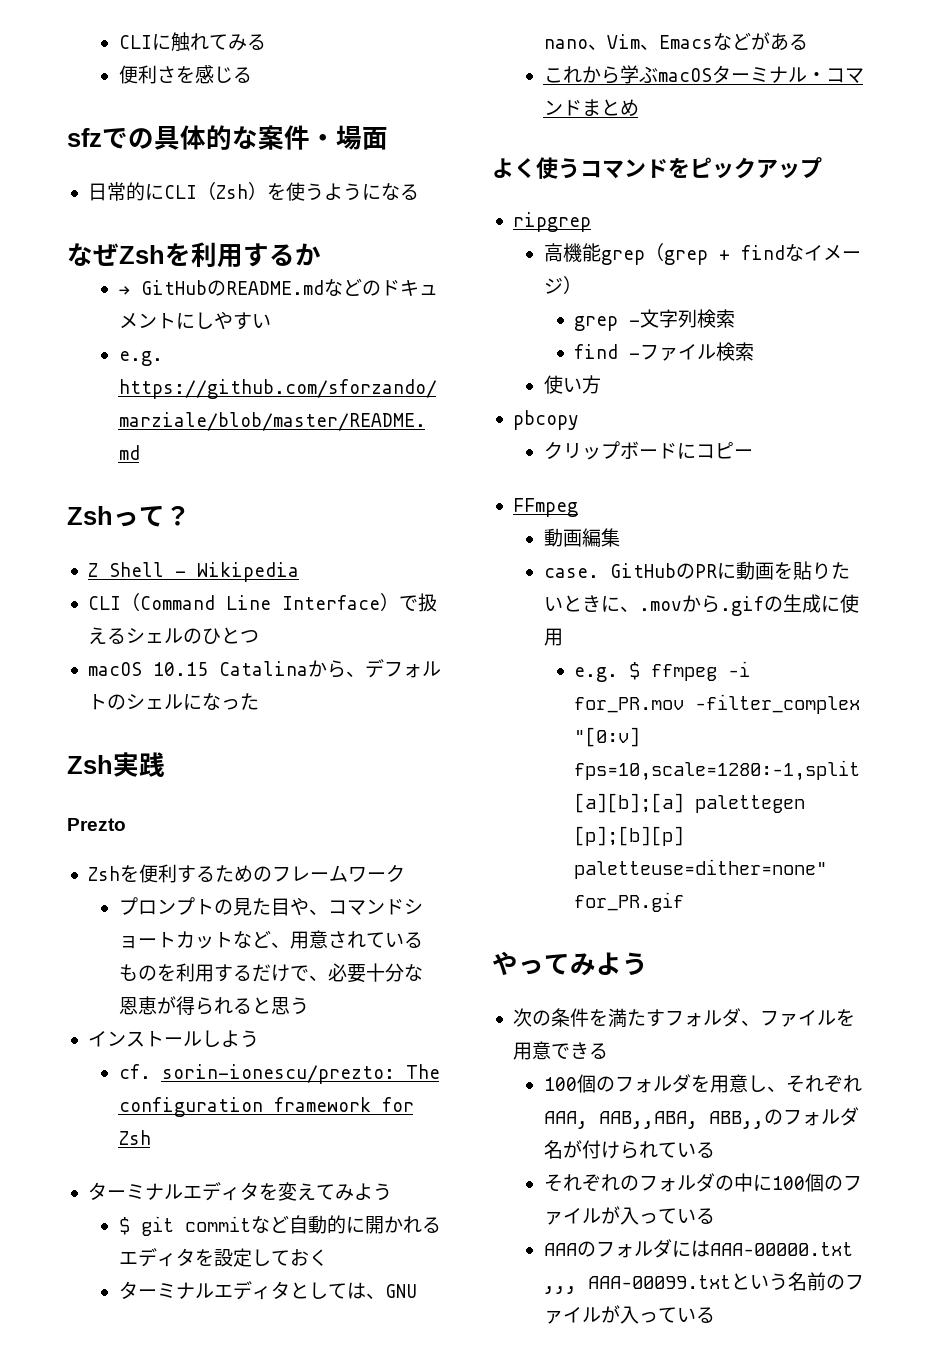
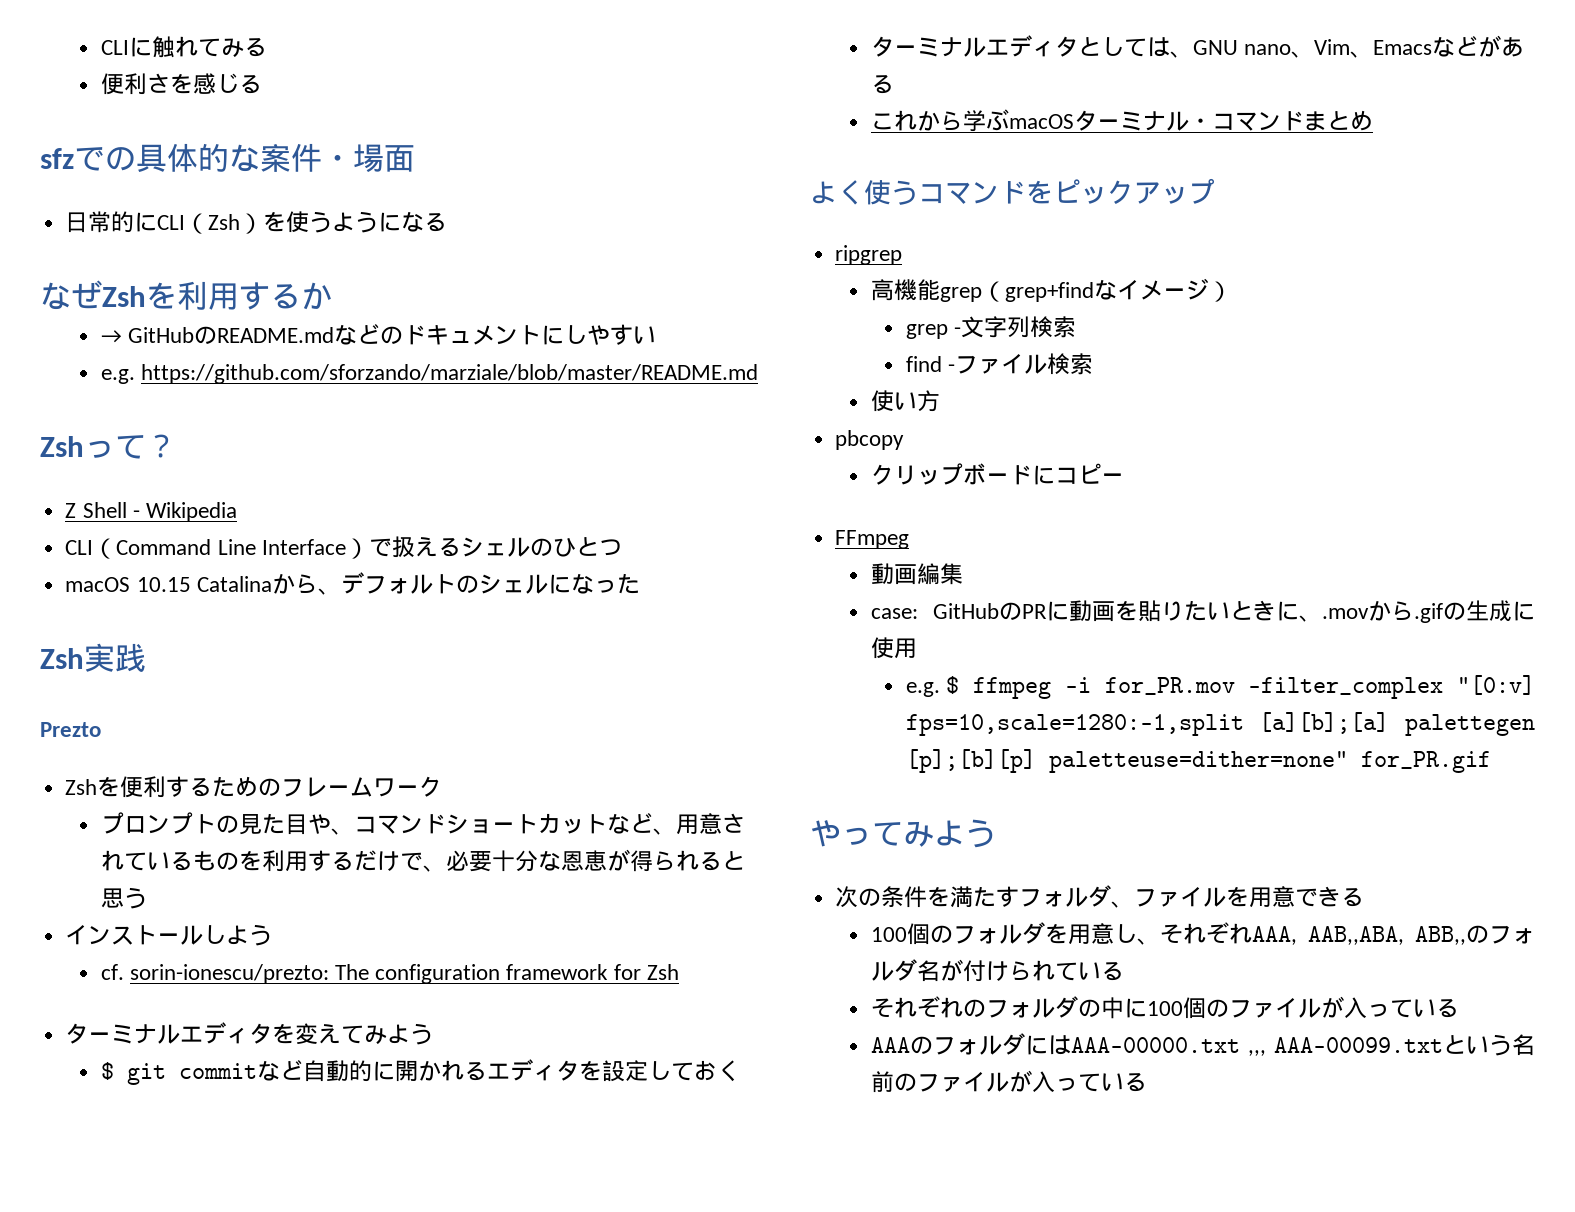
- 高機能grep（grep + findなイメージ）
+ 高機能grep（grep+findなイメージ）
- case. GitHubのPRに動画を貼りたいときに、.movから.gifの生成に使用
+ case: GitHubのPRに動画を貼りたいときに、.movから.gifの生成に使用

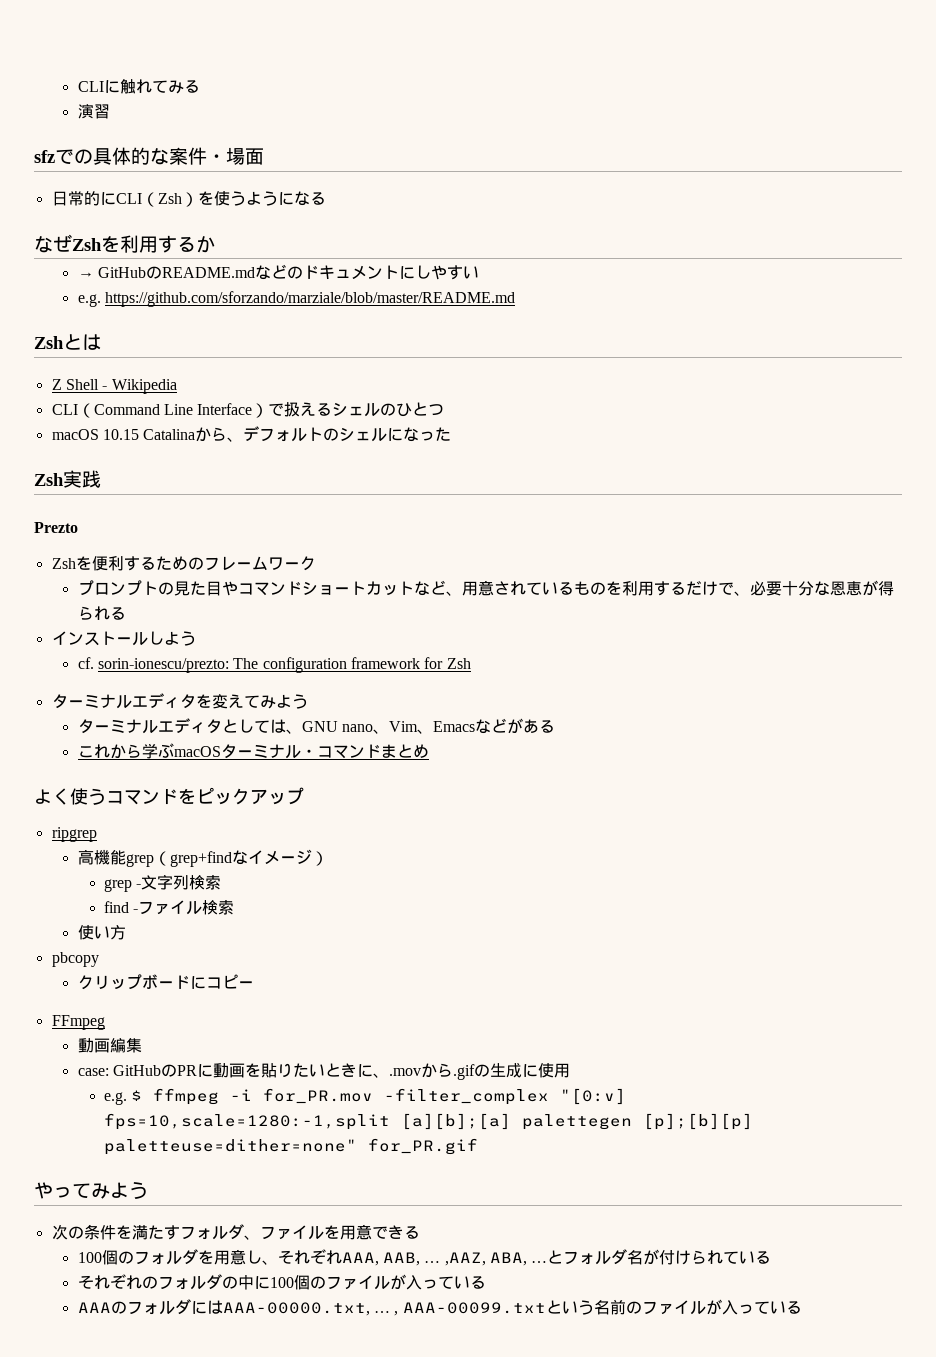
- 便利さを感じる
+ 演習
- Zshって？
+ Zshとは
- プロンプトの見た目や、コマンドショートカットなど、用意されているものを利用するだけで、必要十分な恩恵が得られると思う
+ プロンプトの見た目やコマンドショートカットなど、用意されているものを利用するだけで、必要十分な恩恵が得られる
- $ git commitなど自動的に開かれるエディタを設定しておく
- 100個のフォルダを用意し、それぞれAAA, AAB,,ABA, ABB,,のフォルダ名が付けられている
+ 100個のフォルダを用意し、それぞれAAA, AAB, … ,AAZ, ABA, …とフォルダ名が付けられている
- AAAのフォルダにはAAA-00000.txt ,,, AAA-00099.txtという名前のファイルが入っている
+ AAAのフォルダにはAAA-00000.txt, … , AAA-00099.txtという名前のファイルが入っている

